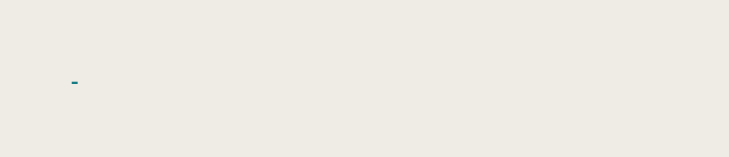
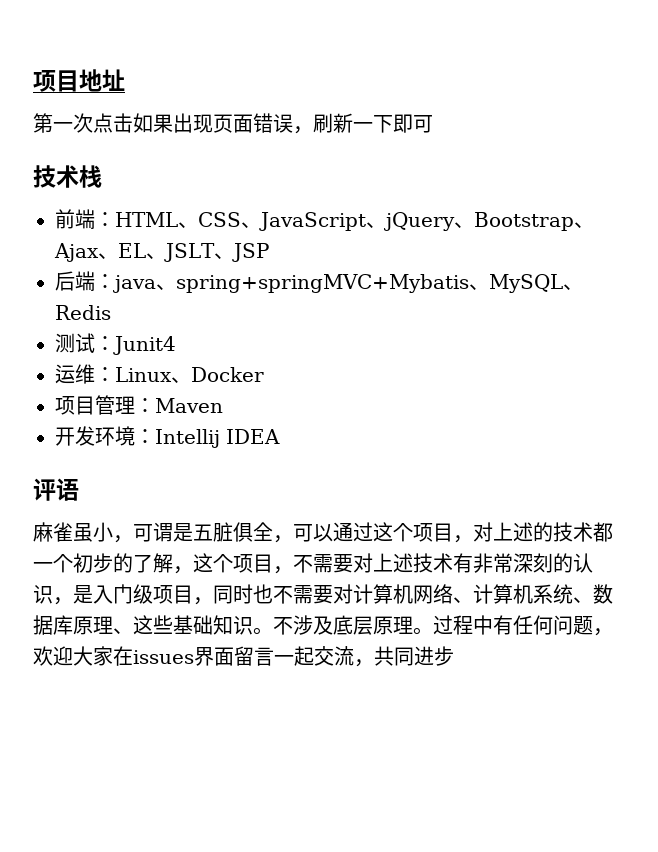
- -
+ 项目地址
+ 第一次点击如果出现页面错误，刷新一下即可
+ 技术栈
+ 前端：HTML、CSS、JavaScript、jQuery、Bootstrap、Ajax、EL、JSLT、JSP
+ 后端：java、spring+springMVC+Mybatis、MySQL、Redis
+ 测试：Junit4
+ 运维：Linux、Docker
+ 项目管理：Maven
+ 开发环境：Intellij IDEA
+ 评语
+ 麻雀虽小，可谓是五脏俱全，可以通过这个项目，对上述的技术都一个初步的了解，这个项目，不需要对上述技术有非常深刻的认识，是入门级项目，同时也不需要对计算机网络、计算机系统、数据库原理、这些基础知识。不涉及底层原理。过程中有任何问题，欢迎大家在issues界面留言一起交流，共同进步

